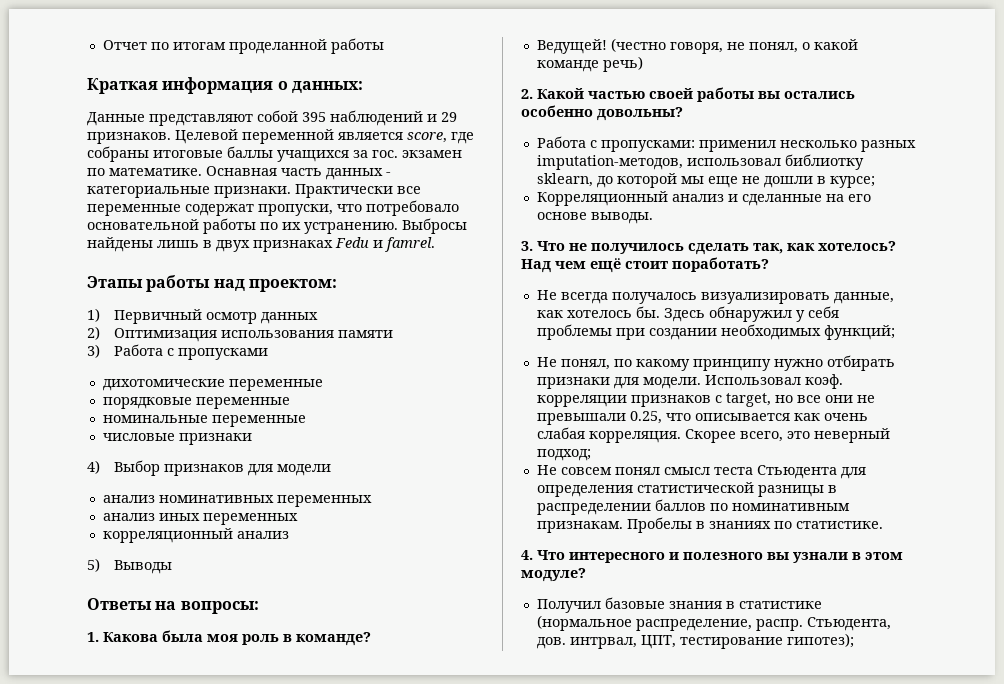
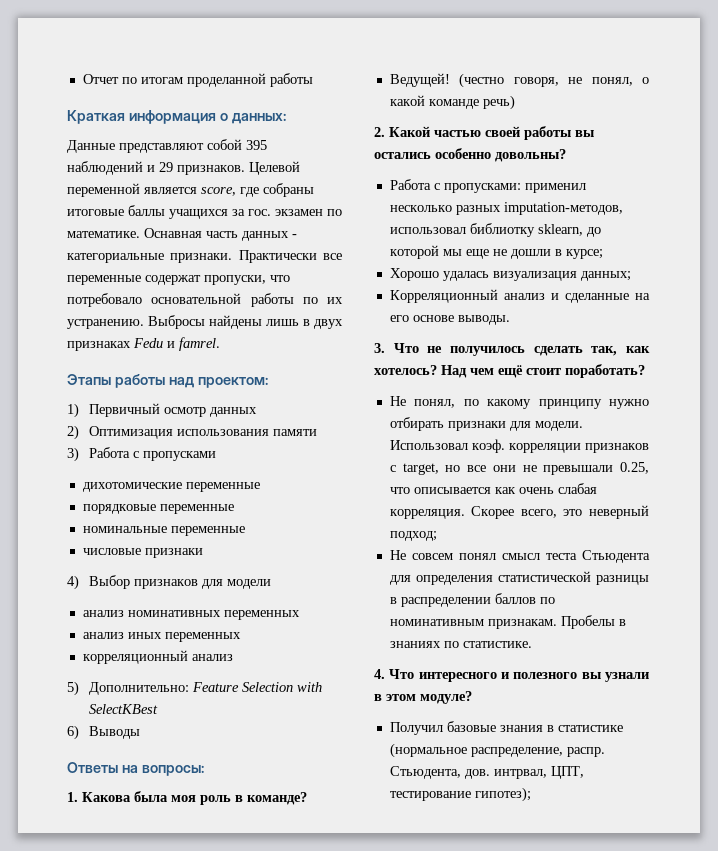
- 5) Выводы
+ 5) Дополнительно: Feature Selection with SelectKBest
+ 6) Выводы
+ Хорошо удалась визуализация данных;
- Не всегда получалось визуализировать данные, как хотелось бы. Здесь обнаружил у себя проблемы при создании необходимых функций;

